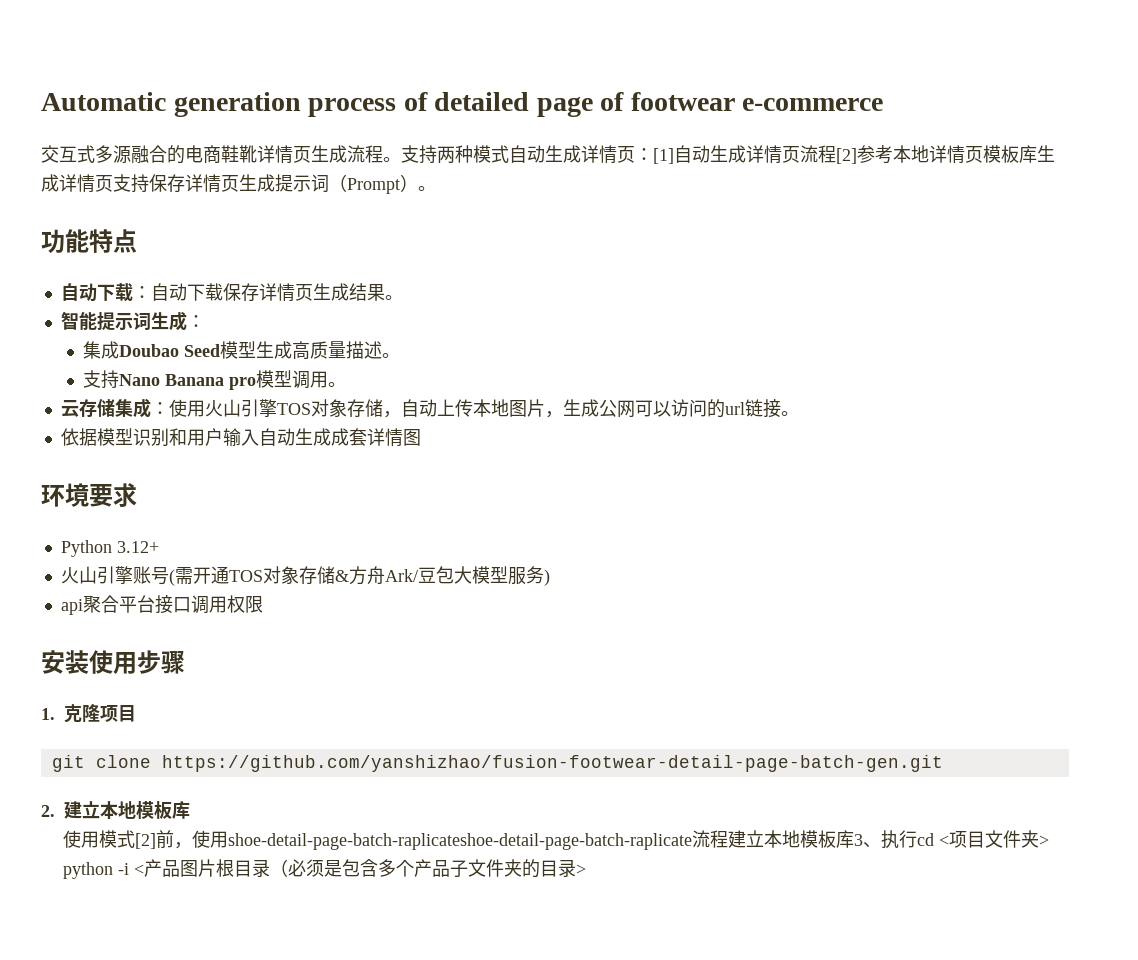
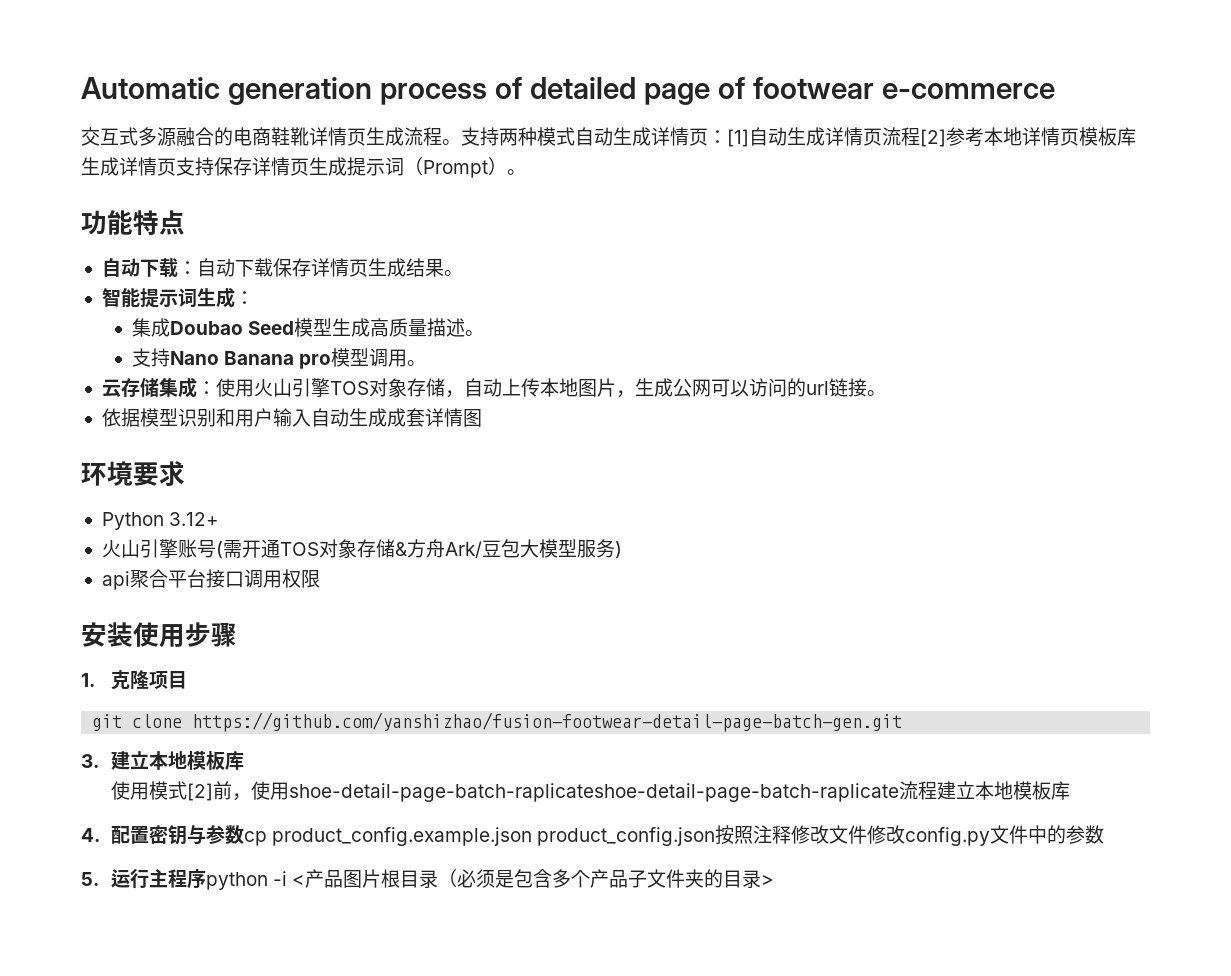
- 2.建立本地模板库
+ 3.建立本地模板库
- 使用模式[2]前，使用shoe-detail-page-batch-raplicateshoe-detail-page-batch-raplicate流程建立本地模板库3、执行cd <项目文件夹> python -i <产品图片根目录（必须是包含多个产品子文件夹的目录>
+ 使用模式[2]前，使用shoe-detail-page-batch-raplicateshoe-detail-page-batch-raplicate流程建立本地模板库
+ 4.配置密钥与参数cp product_config.example.json product_config.json按照注释修改文件修改config.py文件中的参数
+ 5.运行主程序python -i <产品图片根目录（必须是包含多个产品子文件夹的目录>

